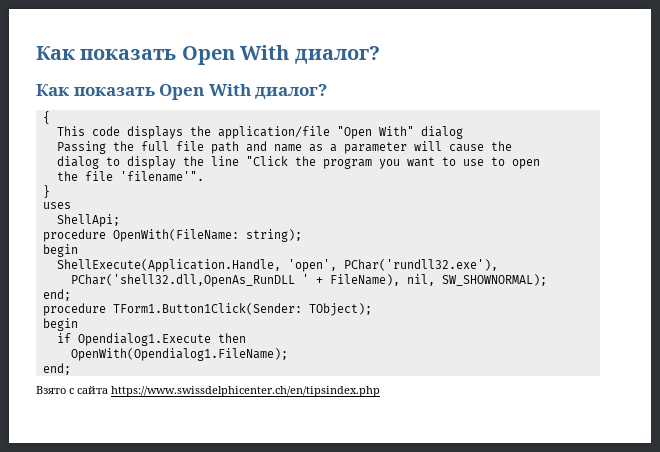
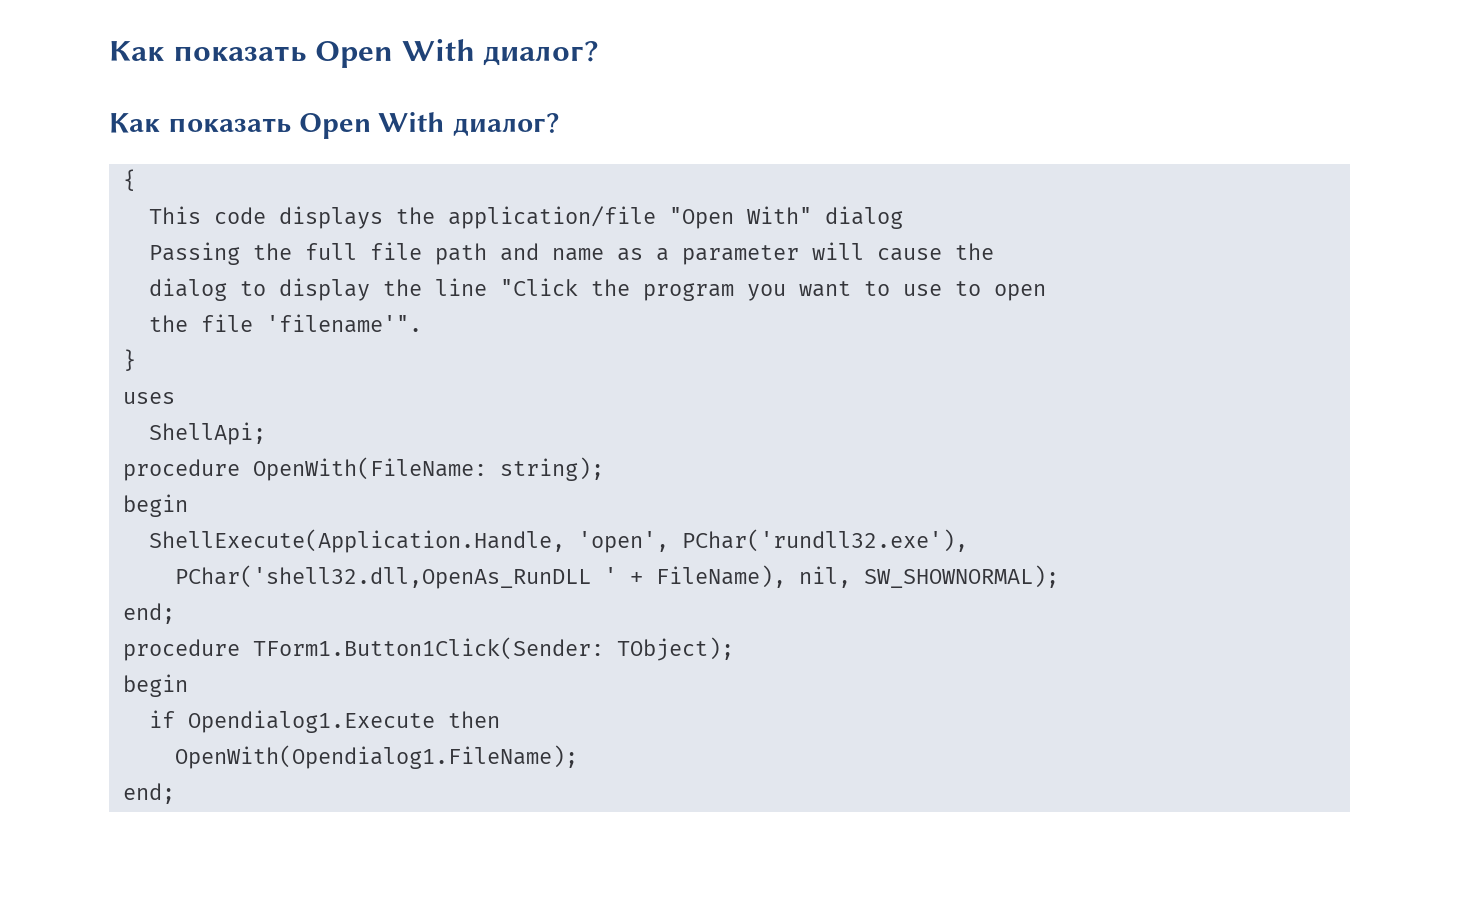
- Взято с сайта https://www.swissdelphicenter.ch/en/tipsindex.php

